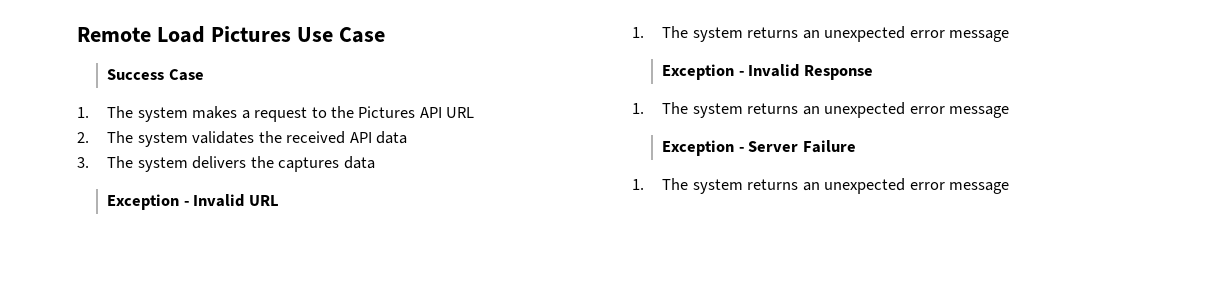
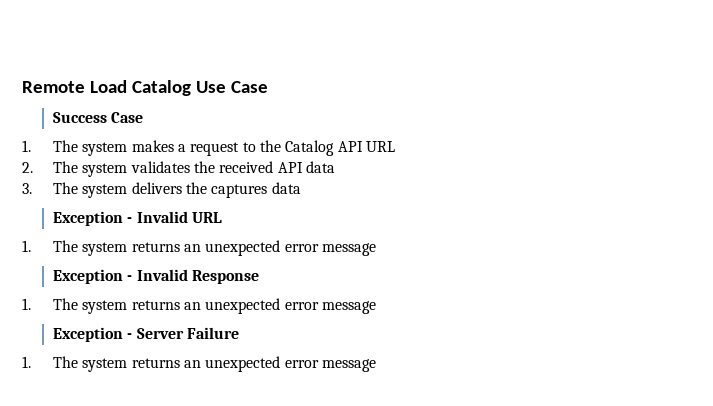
- Remote Load Pictures Use Case
+ Remote Load Catalog Use Case
- 1. The system makes a request to the Pictures API URL
+ 1. The system makes a request to the Catalog API URL

